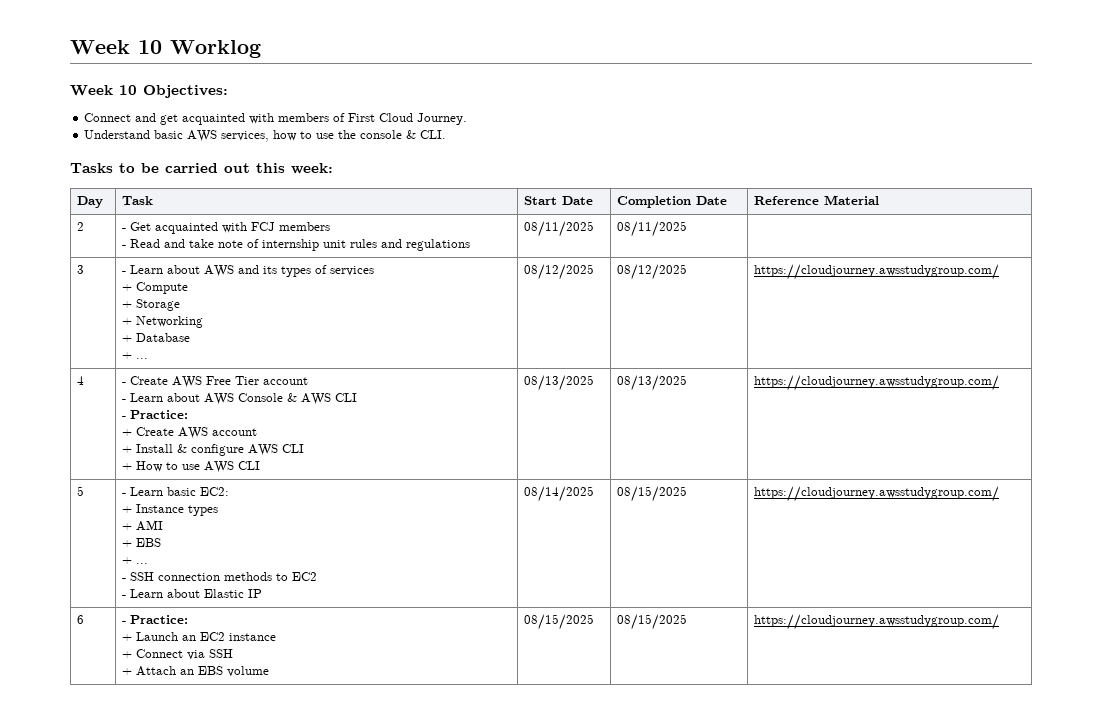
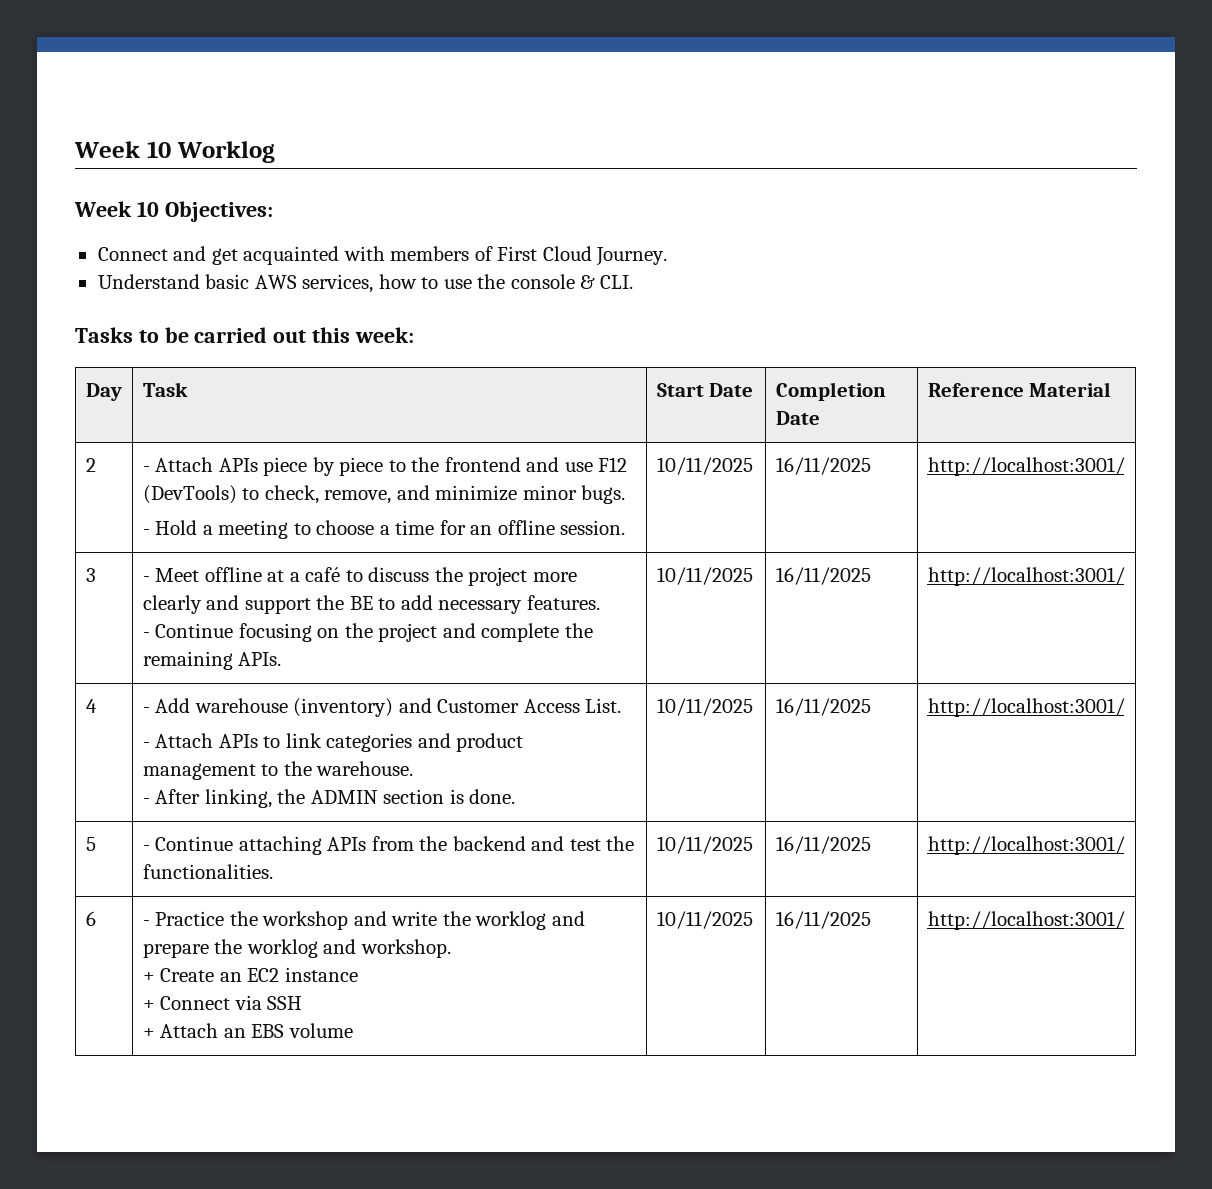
- 2 | - Get acquainted with FCJ members
- - Read and take note of internship unit rules and regulations | 08/11/2025 | 08/11/2025 |
- 3 | - Learn about AWS and its types of services
- + Compute
- + Storage
- + Networking
- + Database
- + ... | 08/12/2025 | 08/12/2025 | https://cloudjourney.awsstudygroup.com/
- 4 | - Create AWS Free Tier account
- - Learn about AWS Console & AWS CLI
- - Practice:
- + Create AWS account
- + Install & configure AWS CLI
- + How to use AWS CLI | 08/13/2025 | 08/13/2025 | https://cloudjourney.awsstudygroup.com/
- 5 | - Learn basic EC2:
- + Instance types
- + AMI
- + EBS
- + ...
- - SSH connection methods to EC2
- - Learn about Elastic IP | 08/14/2025 | 08/15/2025 | https://cloudjourney.awsstudygroup.com/
- 6 | - Practice:
- + Launch an EC2 instance
+ 2 | - Attach APIs piece by piece to the frontend and use F12 (DevTools) to check, remove, and minimize minor bugs.
+ - Hold a meeting to choose a time for an offline session. | 10/11/2025 | 16/11/2025 | http://localhost:3001/
+ 3 | - Meet offline at a café to discuss the project more clearly and support the BE to add necessary features.
+ - Continue focusing on the project and complete the remaining APIs. | 10/11/2025 | 16/11/2025 | http://localhost:3001/
+ 4 | - Add warehouse (inventory) and Customer Access List.
+ - Attach APIs to link categories and product management to the warehouse.
+ - After linking, the ADMIN section is done. | 10/11/2025 | 16/11/2025 | http://localhost:3001/
+ 5 | - Continue attaching APIs from the backend and test the functionalities. | 10/11/2025 | 16/11/2025 | http://localhost:3001/
+ 6 | - Practice the workshop and write the worklog and prepare the worklog and workshop.
+ + Create an EC2 instance
  + Connect via SSH
- + Attach an EBS volume | 08/15/2025 | 08/15/2025 | https://cloudjourney.awsstudygroup.com/
+ + Attach an EBS volume | 10/11/2025 | 16/11/2025 | http://localhost:3001/

